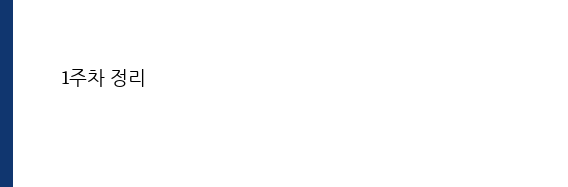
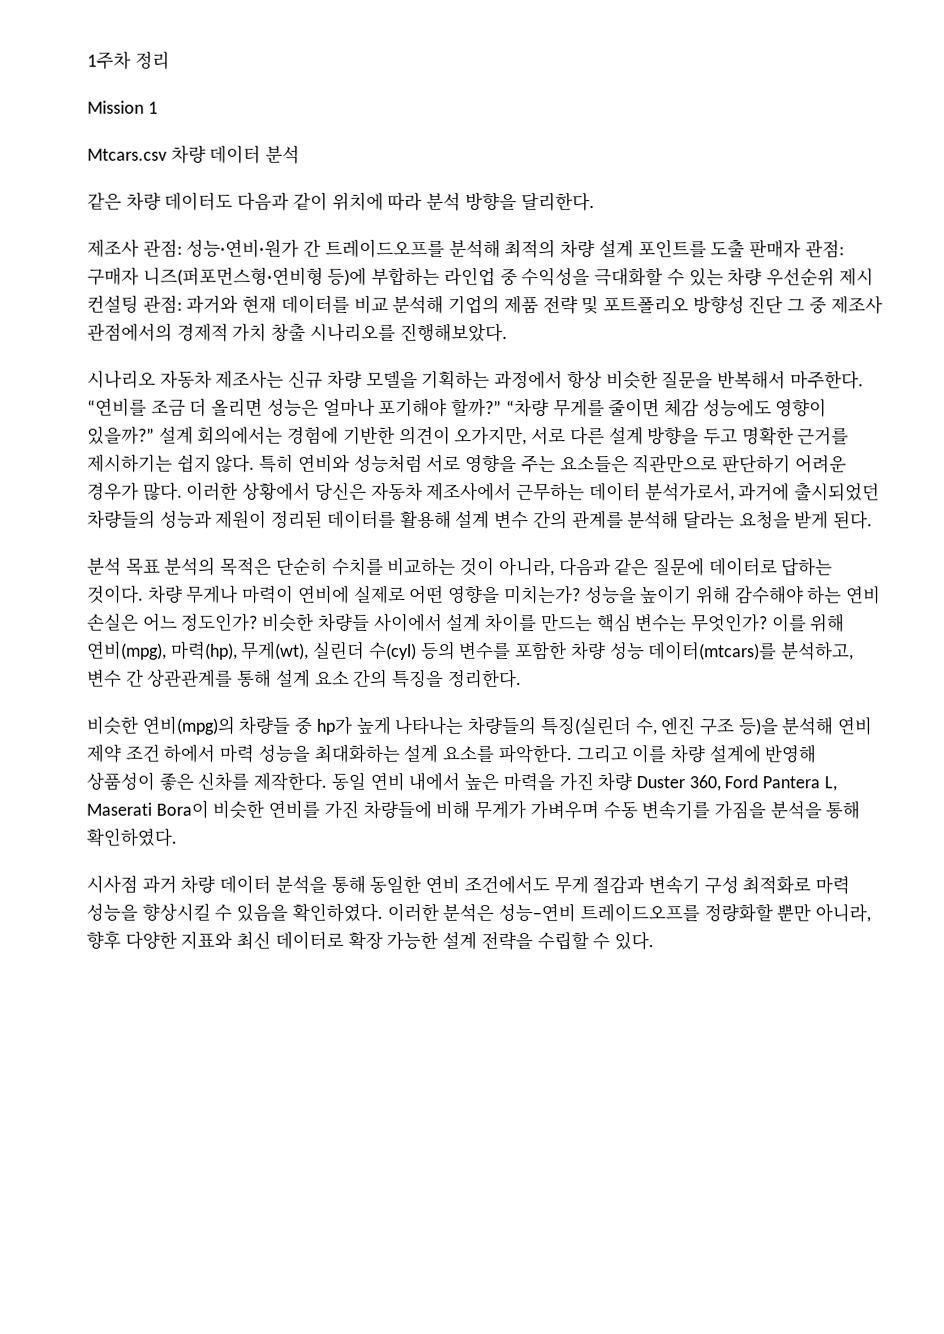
+ Mission 1
+ Mtcars.csv 차량 데이터 분석
+ 같은 차량 데이터도 다음과 같이 위치에 따라 분석 방향을 달리한다.
+ 제조사 관점: 성능·연비·원가 간 트레이드오프를 분석해 최적의 차량 설계 포인트를 도출 판매자 관점: 구매자 니즈(퍼포먼스형·연비형 등)에 부합하는 라인업 중 수익성을 극대화할 수 있는 차량 우선순위 제시 컨설팅 관점: 과거와 현재 데이터를 비교 분석해 기업의 제품 전략 및 포트폴리오 방향성 진단 그 중 제조사 관점에서의 경제적 가치 창출 시나리오를 진행해보았다.
+ 시나리오 자동차 제조사는 신규 차량 모델을 기획하는 과정에서 항상 비슷한 질문을 반복해서 마주한다. “연비를 조금 더 올리면 성능은 얼마나 포기해야 할까?” “차량 무게를 줄이면 체감 성능에도 영향이 있을까?” 설계 회의에서는 경험에 기반한 의견이 오가지만, 서로 다른 설계 방향을 두고 명확한 근거를 제시하기는 쉽지 않다. 특히 연비와 성능처럼 서로 영향을 주는 요소들은 직관만으로 판단하기 어려운 경우가 많다. 이러한 상황에서 당신은 자동차 제조사에서 근무하는 데이터 분석가로서, 과거에 출시되었던 차량들의 성능과 제원이 정리된 데이터를 활용해 설계 변수 간의 관계를 분석해 달라는 요청을 받게 된다.
+ 분석 목표 분석의 목적은 단순히 수치를 비교하는 것이 아니라, 다음과 같은 질문에 데이터로 답하는 것이다. 차량 무게나 마력이 연비에 실제로 어떤 영향을 미치는가? 성능을 높이기 위해 감수해야 하는 연비 손실은 어느 정도인가? 비슷한 차량들 사이에서 설계 차이를 만드는 핵심 변수는 무엇인가? 이를 위해 연비(mpg), 마력(hp), 무게(wt), 실린더 수(cyl) 등의 변수를 포함한 차량 성능 데이터(mtcars)를 분석하고, 변수 간 상관관계를 통해 설계 요소 간의 특징을 정리한다.
+ 비슷한 연비(mpg)의 차량들 중 hp가 높게 나타나는 차량들의 특징(실린더 수, 엔진 구조 등)을 분석해 연비 제약 조건 하에서 마력 성능을 최대화하는 설계 요소를 파악한다. 그리고 이를 차량 설계에 반영해 상품성이 좋은 신차를 제작한다. 동일 연비 내에서 높은 마력을 가진 차량 Duster 360, Ford Pantera L, Maserati Bora이 비슷한 연비를 가진 차량들에 비해 무게가 가벼우며 수동 변속기를 가짐을 분석을 통해 확인하였다.
+ 시사점 과거 차량 데이터 분석을 통해 동일한 연비 조건에서도 무게 절감과 변속기 구성 최적화로 마력 성능을 향상시킬 수 있음을 확인하였다. 이러한 분석은 성능–연비 트레이드오프를 정량화할 뿐만 아니라, 향후 다양한 지표와 최신 데이터로 확장 가능한 설계 전략을 수립할 수 있다.

